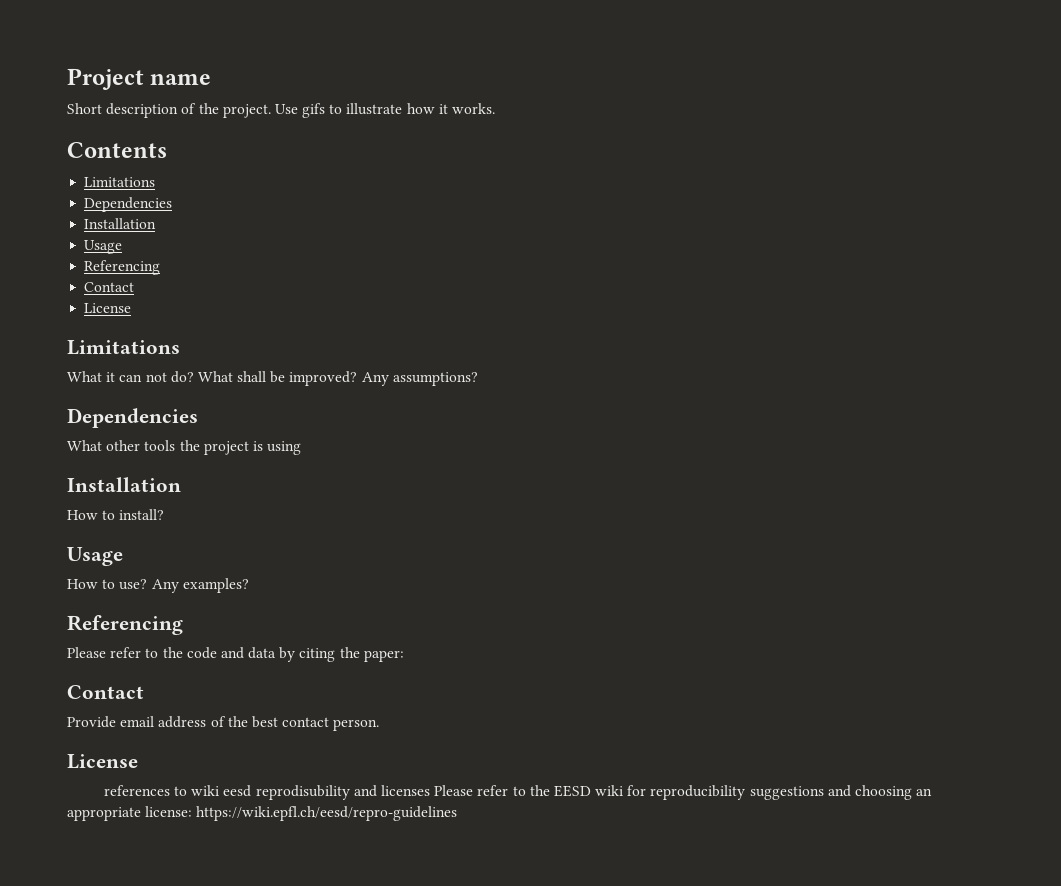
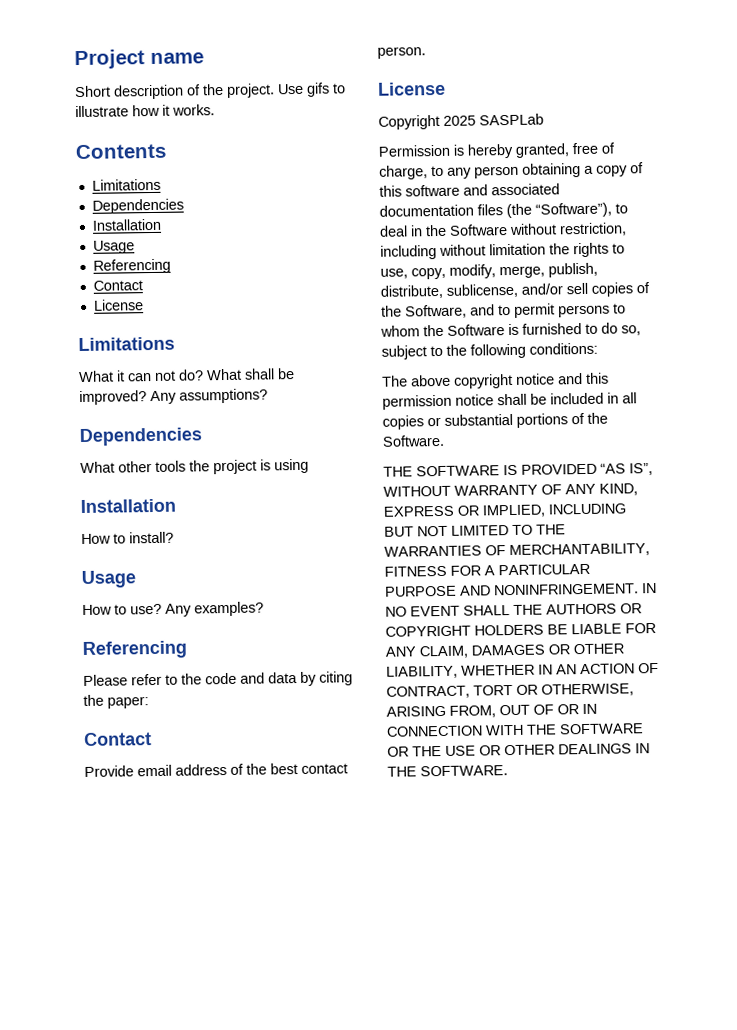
- references to wiki eesd reprodisubility and licenses Please refer to the EESD wiki for reproducibility suggestions and choosing an appropriate license: https://wiki.epfl.ch/eesd/repro-guidelines
+ Copyright 2025 SASPLab
+ Permission is hereby granted, free of charge, to any person obtaining a copy of this software and associated documentation files (the “Software”), to deal in the Software without restriction, including without limitation the rights to use, copy, modify, merge, publish, distribute, sublicense, and/or sell copies of the Software, and to permit persons to whom the Software is furnished to do so, subject to the following conditions:
+ The above copyright notice and this permission notice shall be included in all copies or substantial portions of the Software.
+ THE SOFTWARE IS PROVIDED “AS IS”, WITHOUT WARRANTY OF ANY KIND, EXPRESS OR IMPLIED, INCLUDING BUT NOT LIMITED TO THE WARRANTIES OF MERCHANTABILITY, FITNESS FOR A PARTICULAR PURPOSE AND NONINFRINGEMENT. IN NO EVENT SHALL THE AUTHORS OR COPYRIGHT HOLDERS BE LIABLE FOR ANY CLAIM, DAMAGES OR OTHER LIABILITY, WHETHER IN AN ACTION OF CONTRACT, TORT OR OTHERWISE, ARISING FROM, OUT OF OR IN CONNECTION WITH THE SOFTWARE OR THE USE OR OTHER DEALINGS IN THE SOFTWARE.

